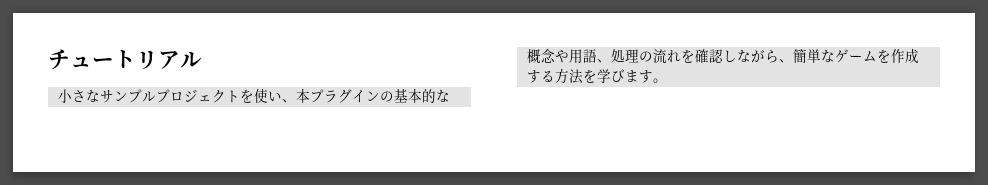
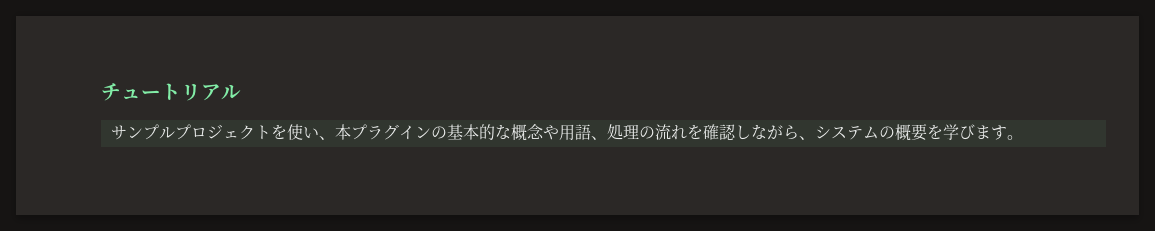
- 小さなサンプルプロジェクトを使い、本プラグインの基本的な概念や用語、処理の流れを確認しながら、簡単なゲームを作成する方法を学びます。
+ サンプルプロジェクトを使い、本プラグインの基本的な概念や用語、処理の流れを確認しながら、システムの概要を学びます。

